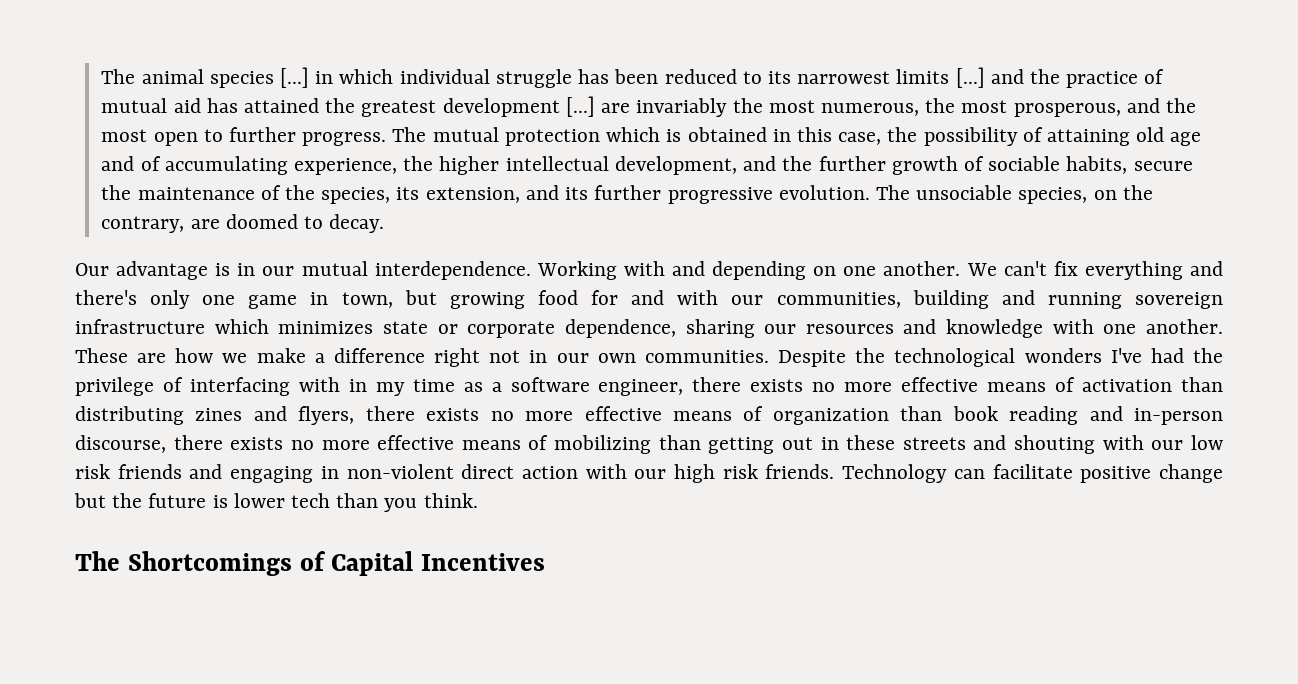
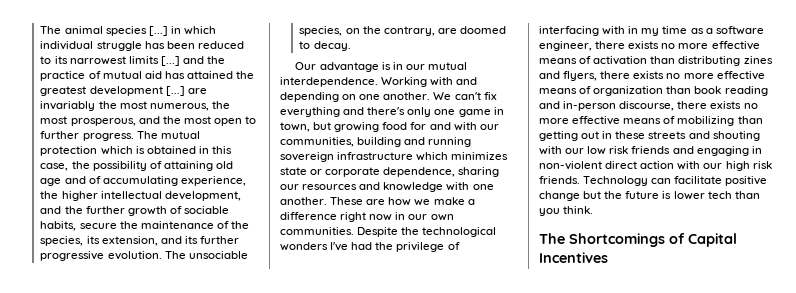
- These are how we make a difference right not in our own communities.
+ These are how we make a difference right now in our own communities.

